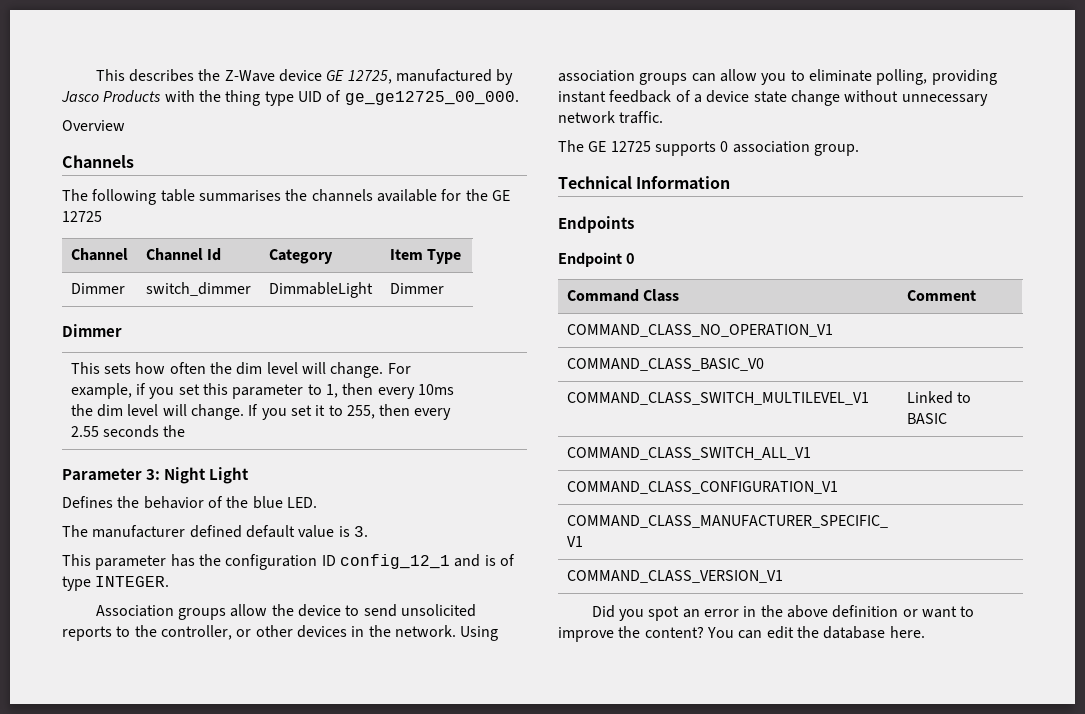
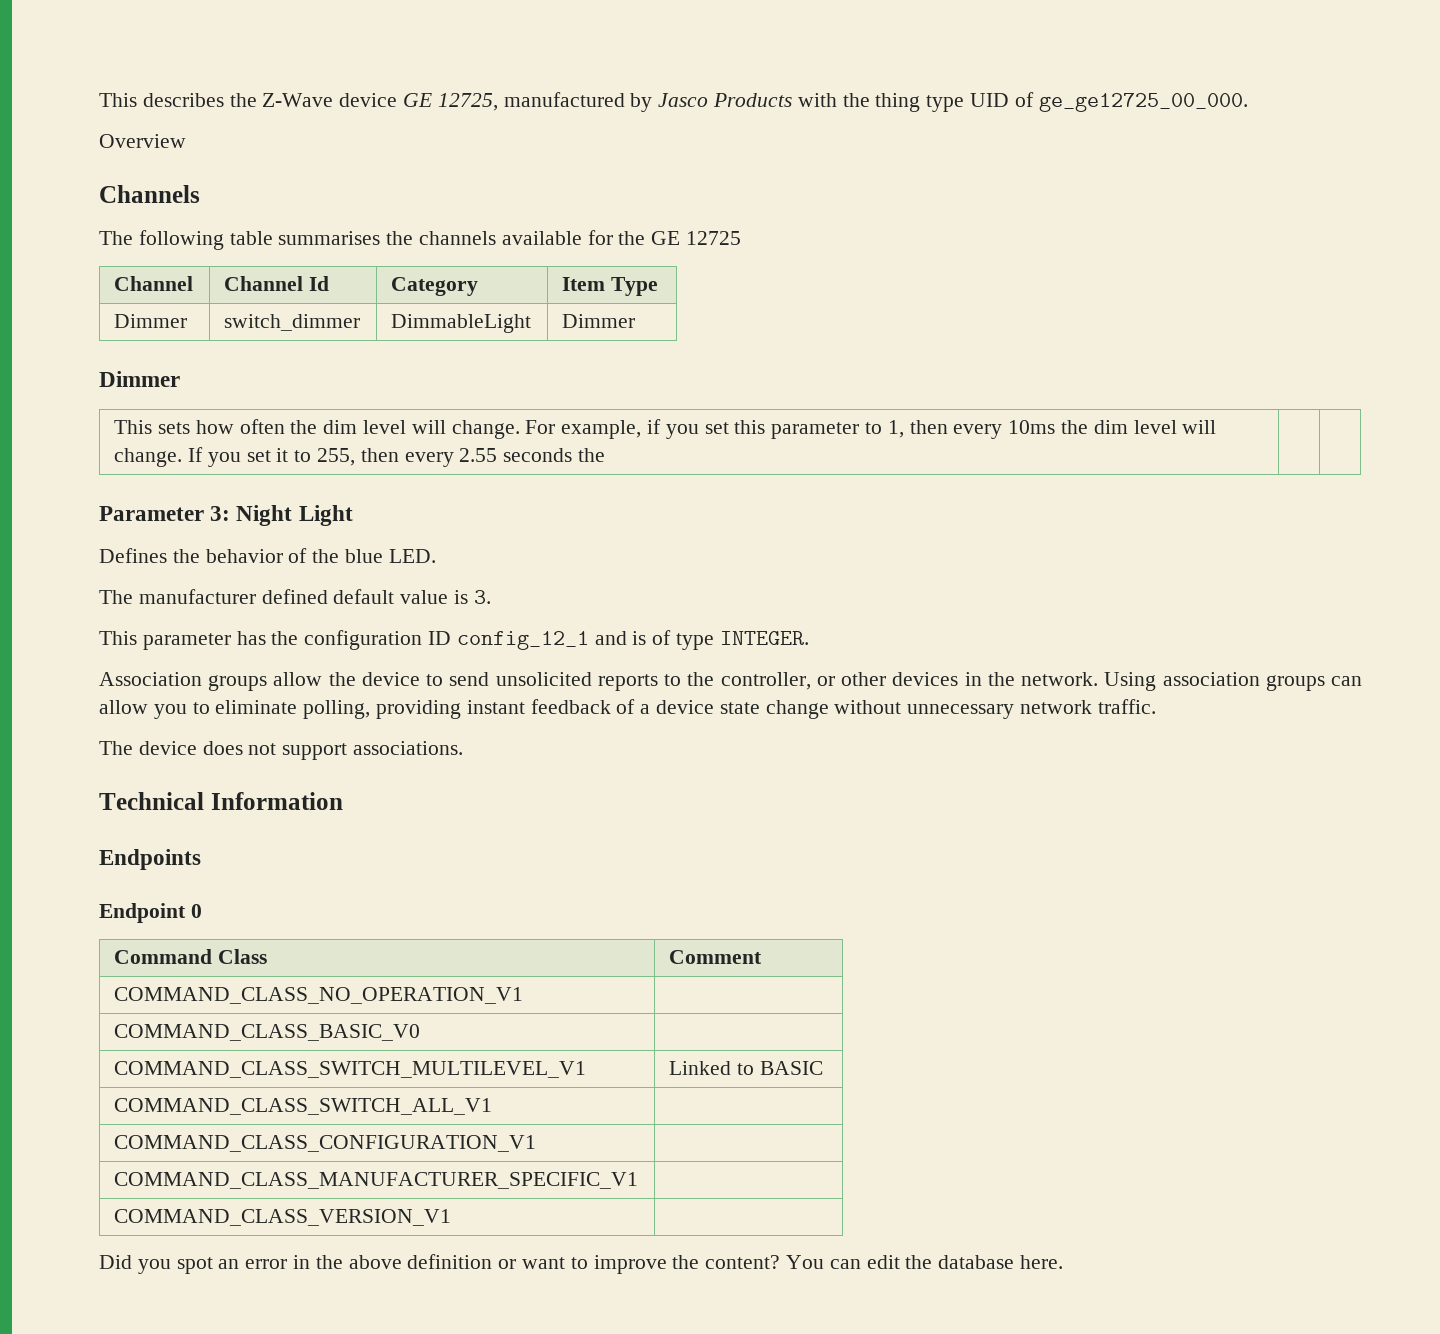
- The GE 12725 supports 0 association group.
+ The device does not support associations.

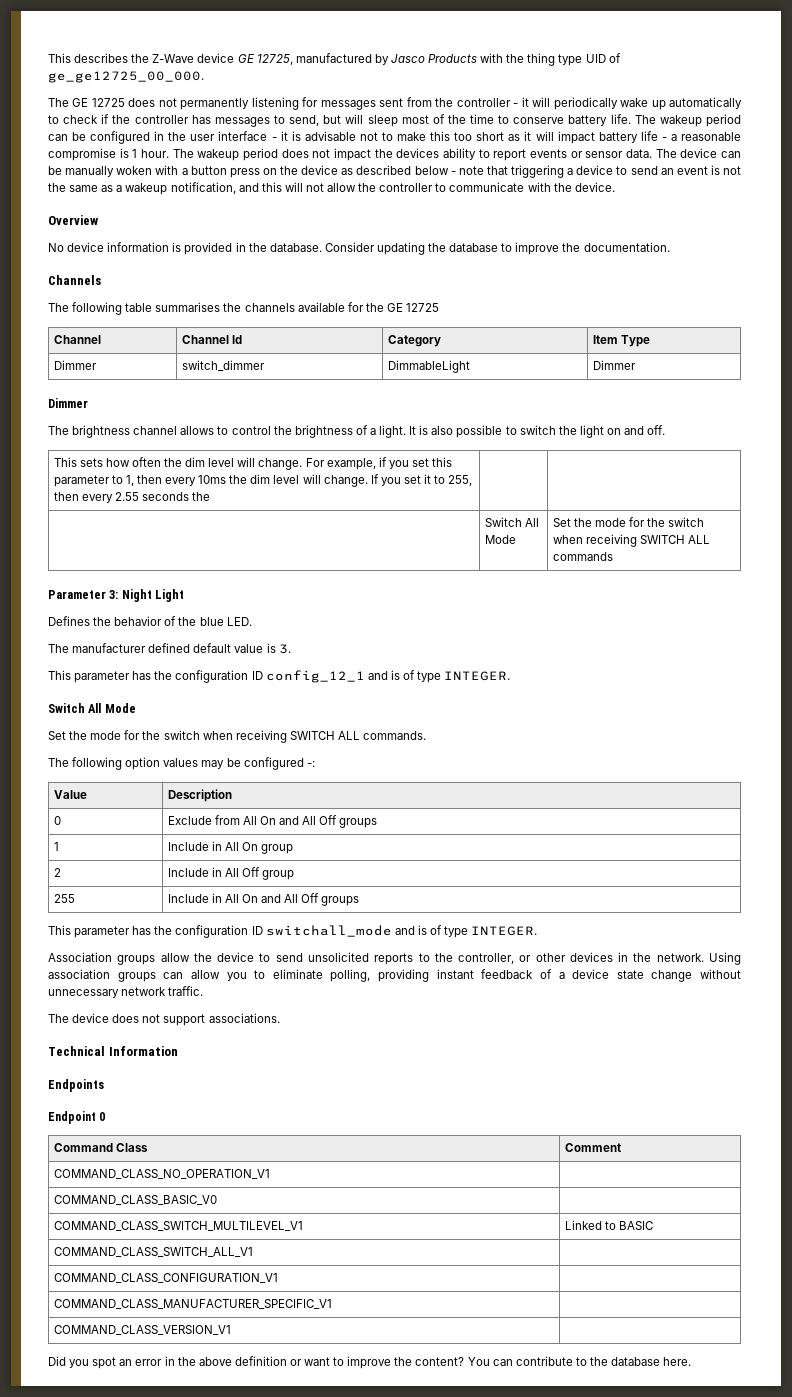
+ The GE 12725 does not permanently listening for messages sent from the controller - it will periodically wake up automatically to check if the controller has messages to send, but will sleep most of the time to conserve battery life. The wakeup period can be configured in the user interface - it is advisable not to make this too short as it will impact battery life - a reasonable compromise is 1 hour. The wakeup period does not impact the devices ability to report events or sensor data. The device can be manually woken with a button press on the device as described below - note that triggering a device to send an event is not the same as a wakeup notification, and this will not allow the controller to communicate with the device.
  Overview
+ No device information is provided in the database. Consider updating the database to improve the documentation.
+ The brightness channel allows to control the brightness of a light. It is also possible to switch the light on and off.
+ | Switch All Mode | Set the mode for the switch when receiving SWITCH ALL commands
  This parameter has the configuration ID config_12_1 and is of type INTEGER.
+ Switch All Mode
+ Set the mode for the switch when receiving SWITCH ALL commands.
+ The following option values may be configured -:
+ Value | Description
+ 0 | Exclude from All On and All Off groups
+ 1 | Include in All On group
+ 2 | Include in All Off group
+ 255 | Include in All On and All Off groups
+ This parameter has the configuration ID switchall_mode and is of type INTEGER.
- You can edit the database here.
+ You can contribute to the database here.

